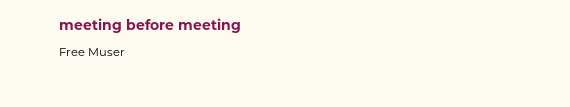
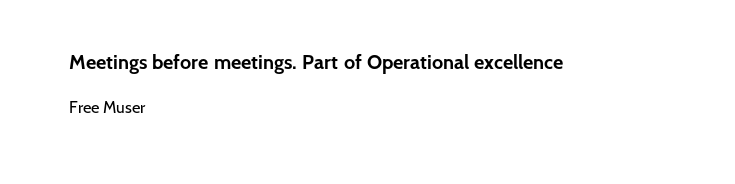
- meeting before meeting
+ Meetings before meetings. Part of Operational excellence

